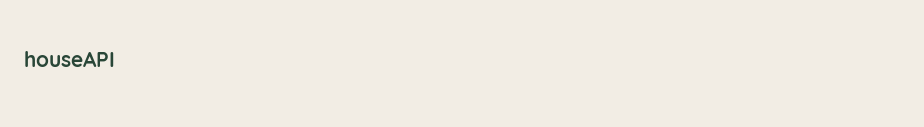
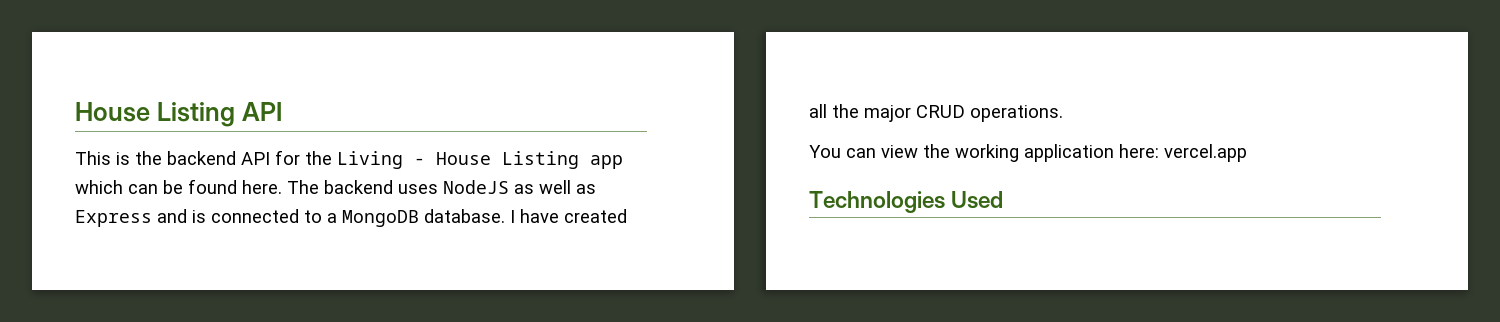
- houseAPI
+ House Listing API
+ This is the backend API for the Living - House Listing app which can be found here. The backend uses NodeJS as well as Express and is connected to a MongoDB database. I have created all the major CRUD operations.
+ You can view the working application here: vercel.app
+ Technologies Used

